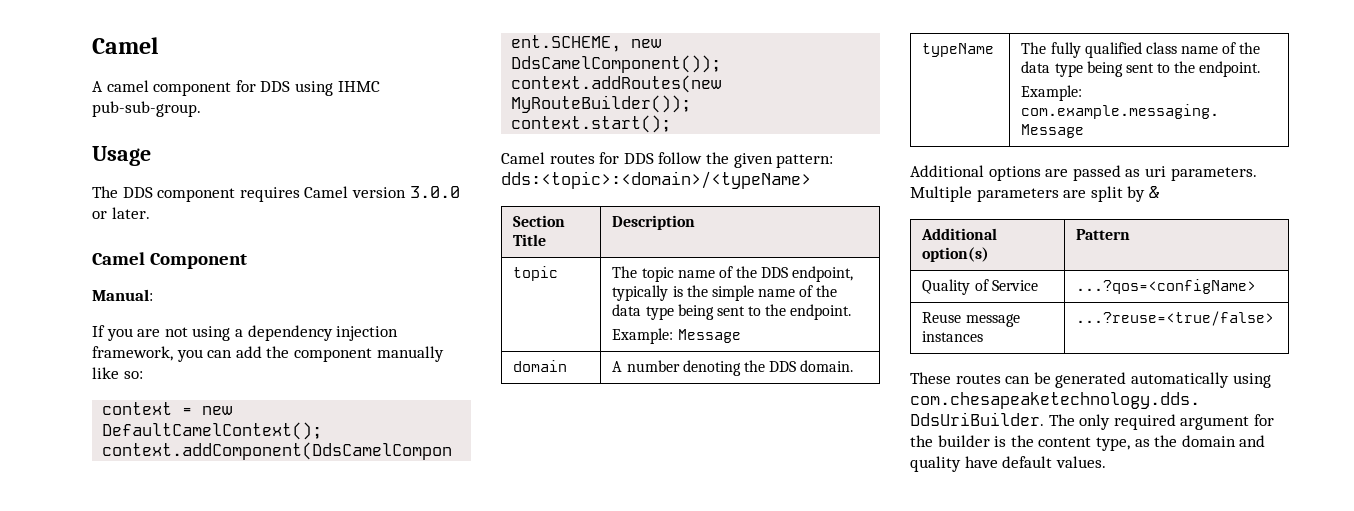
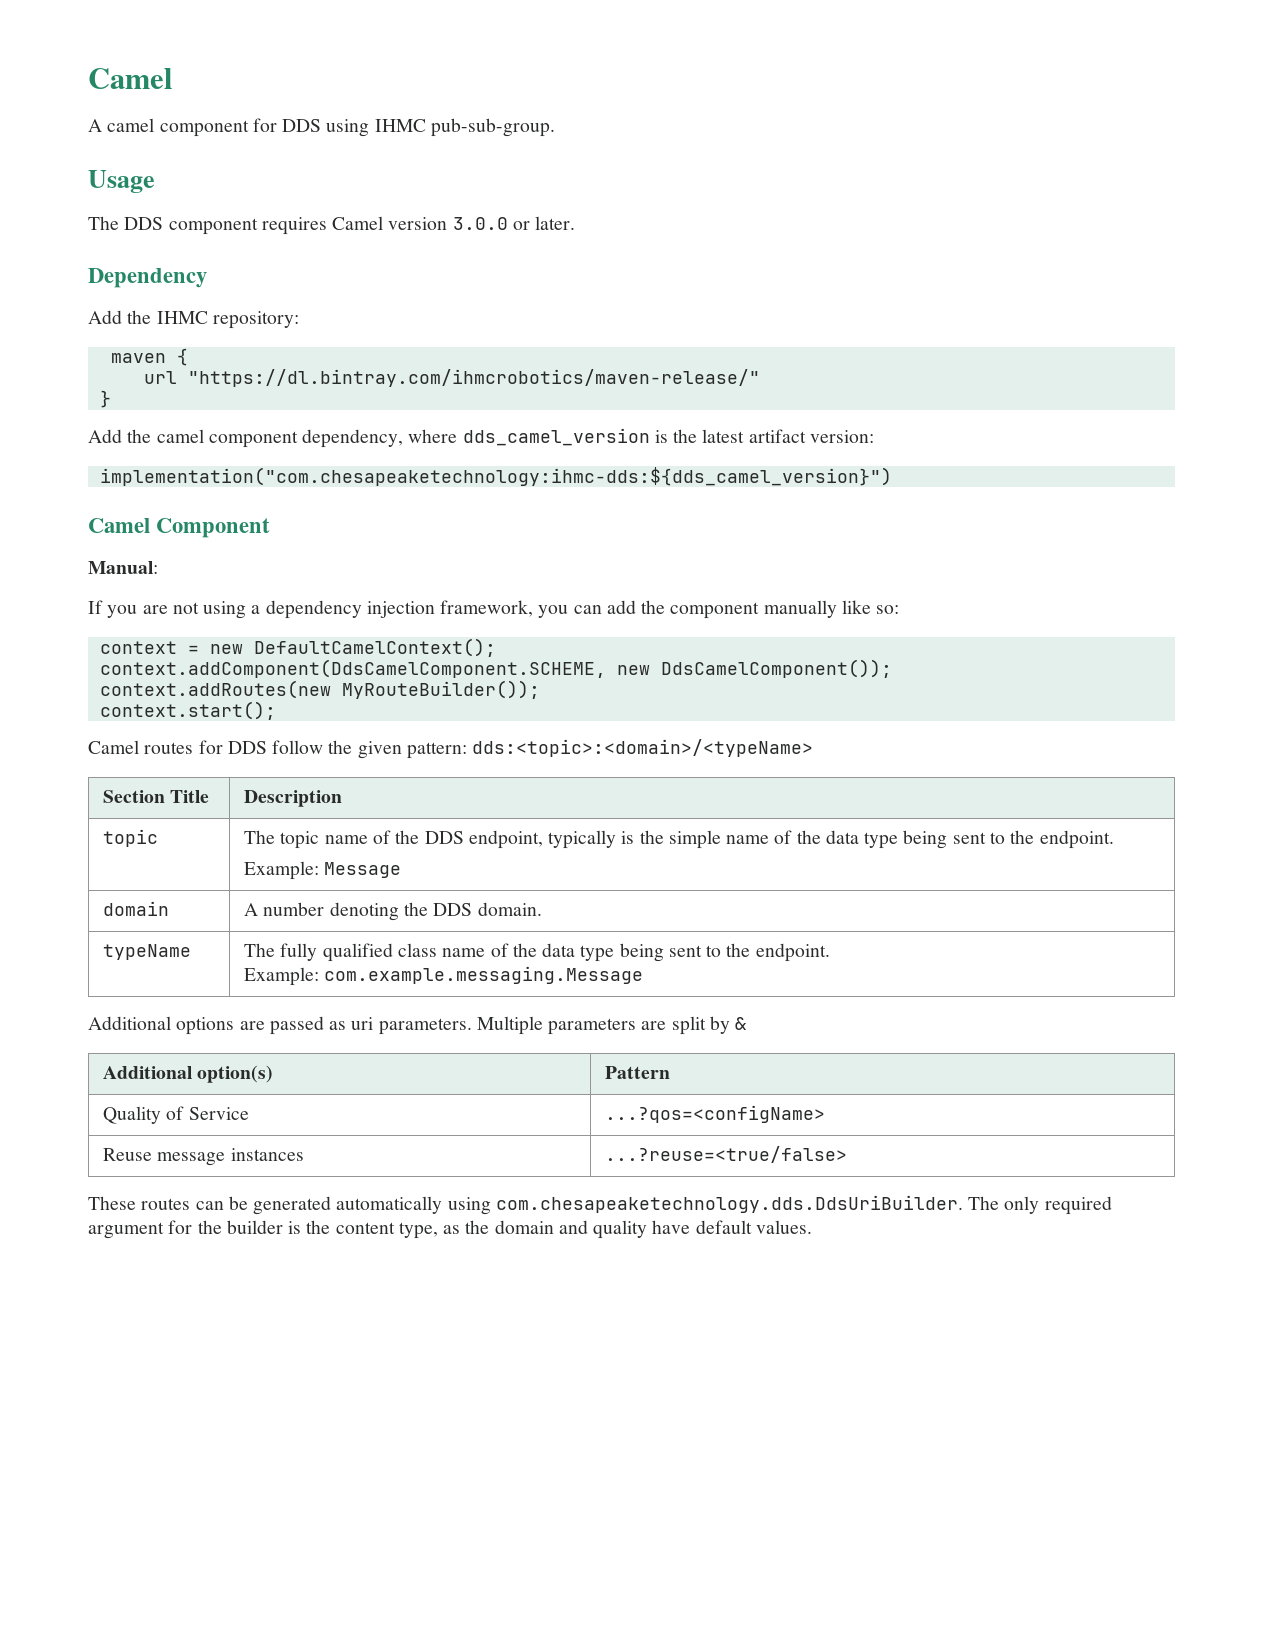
+ Dependency
+ Add the IHMC repository:
+ maven {
+ url "https://dl.bintray.com/ihmcrobotics/maven-release/"
+ }
+ Add the camel component dependency, where dds_camel_version is the latest artifact version:
+ implementation("com.chesapeaketechnology:ihmc-dds:${dds_camel_version}")

